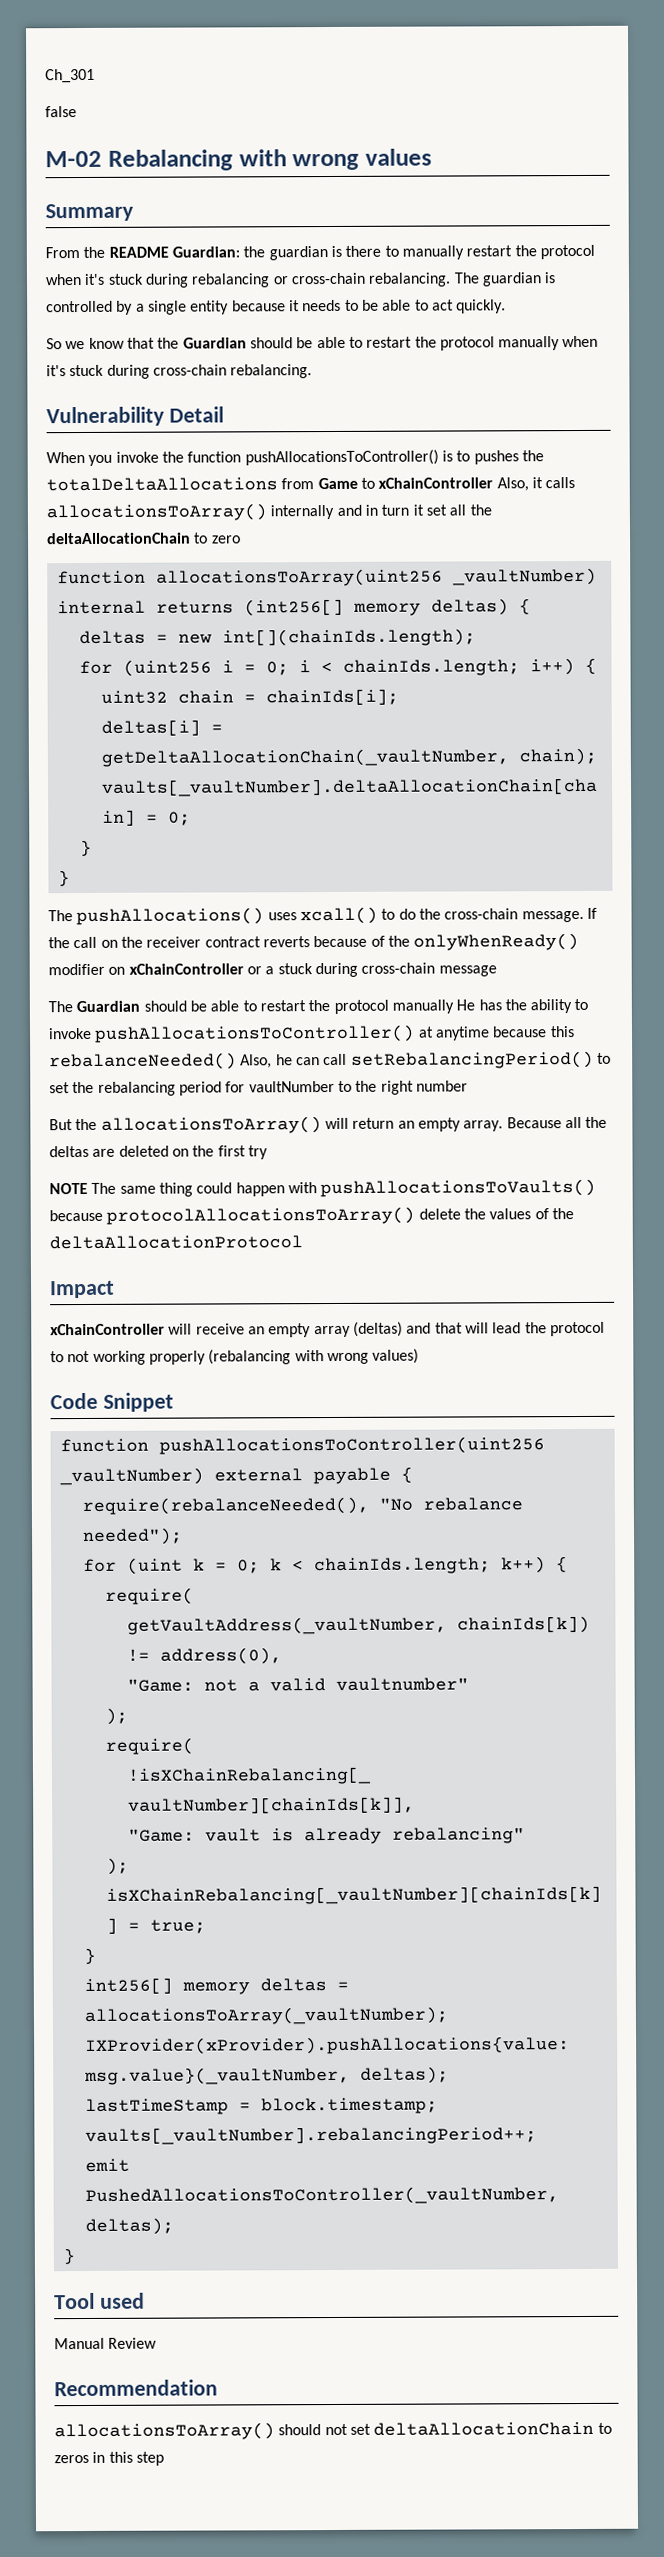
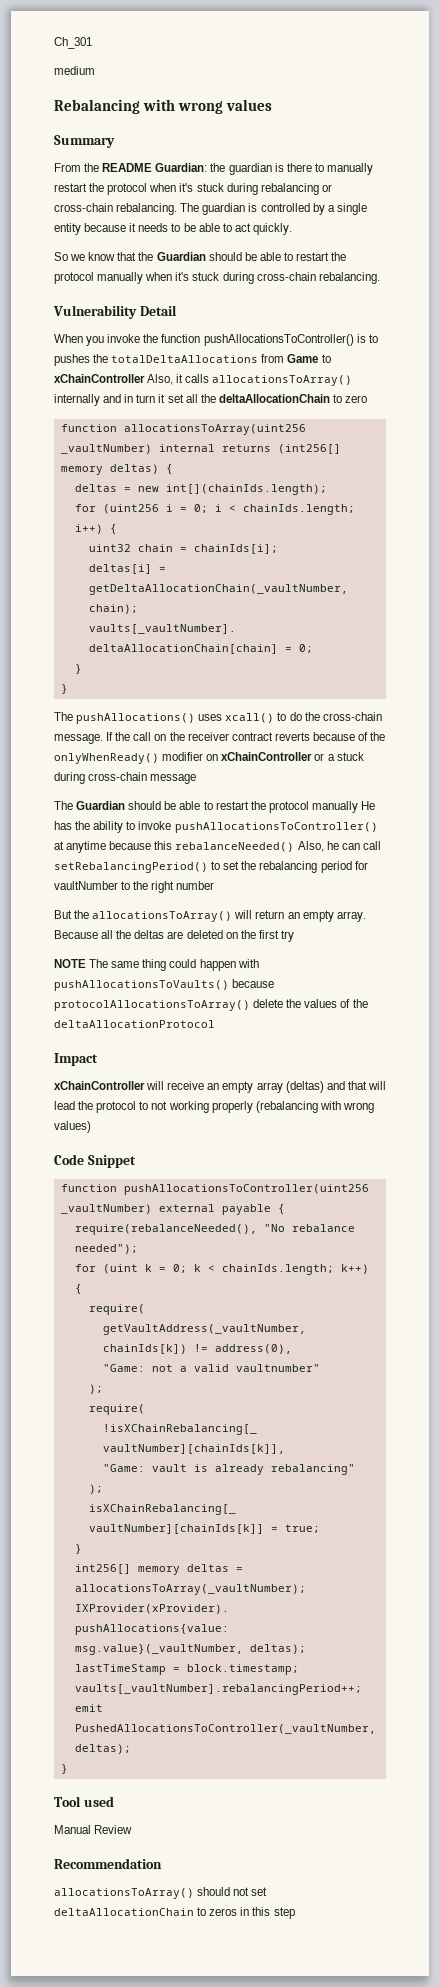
- false
- M-02 Rebalancing with wrong values
+ medium
+ Rebalancing with wrong values

